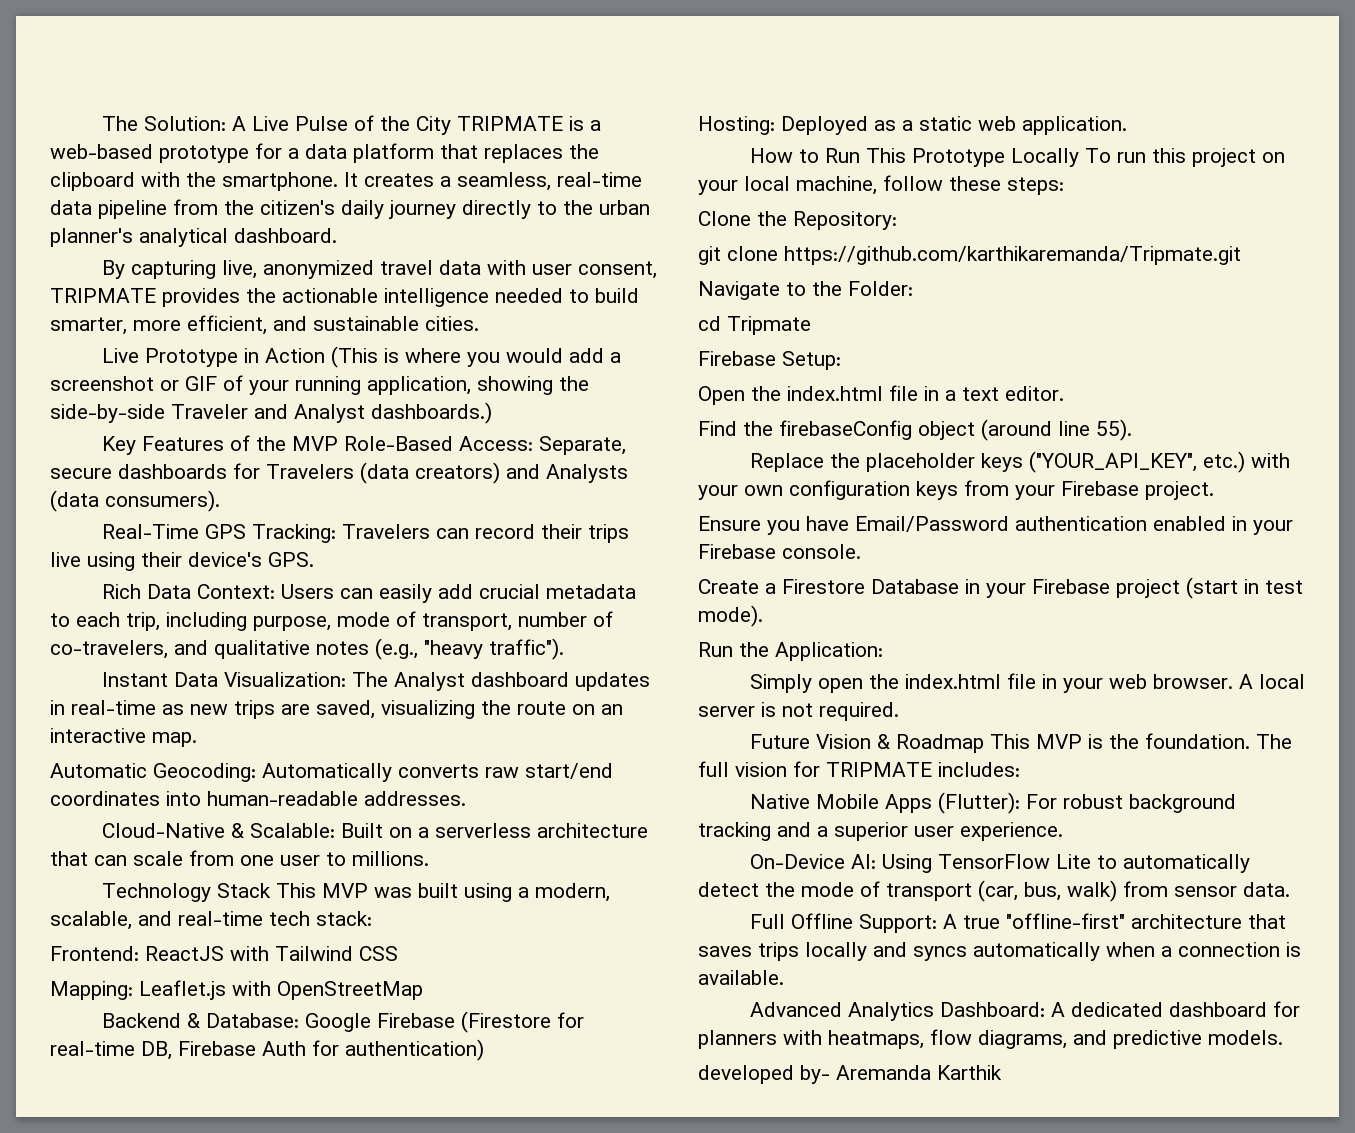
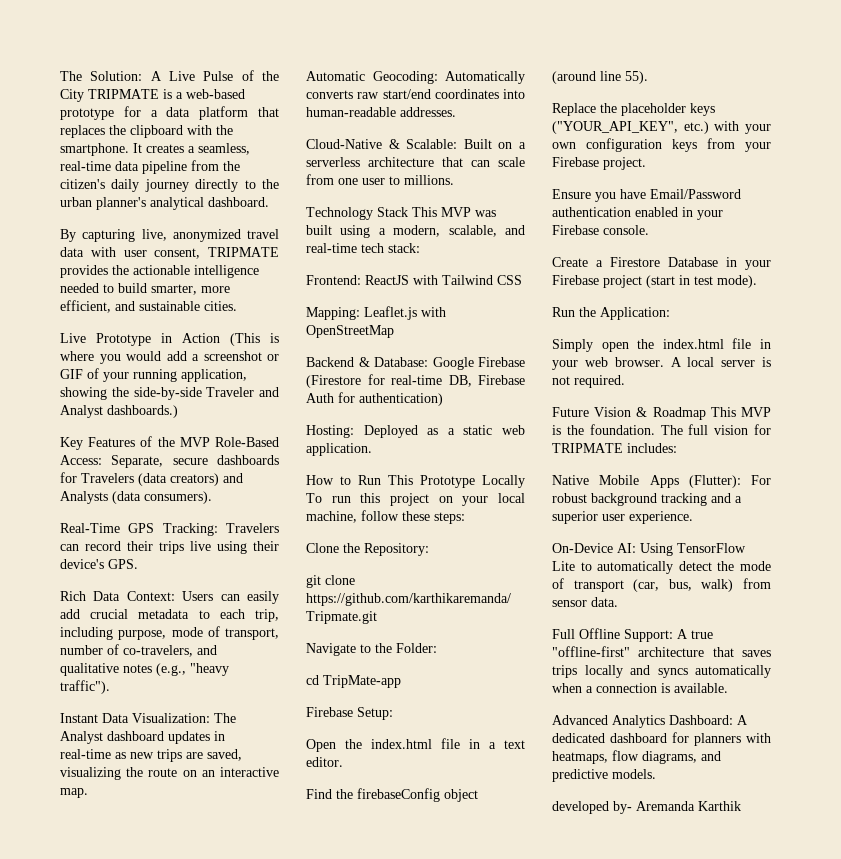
- cd Tripmate
+ cd TripMate-app

